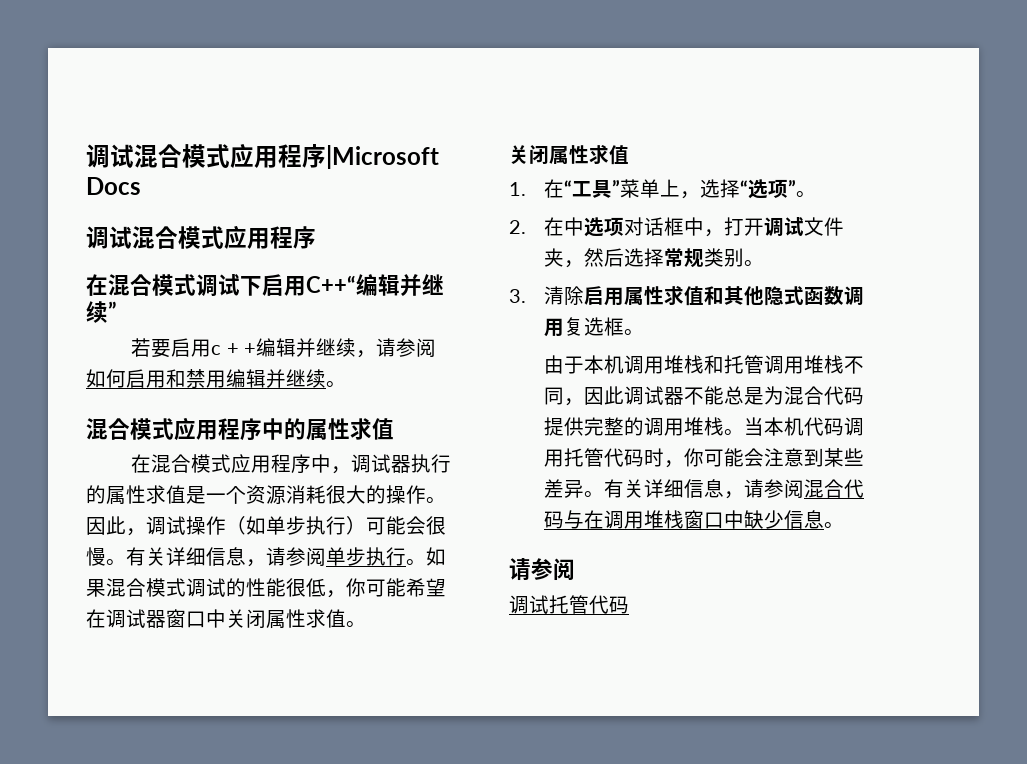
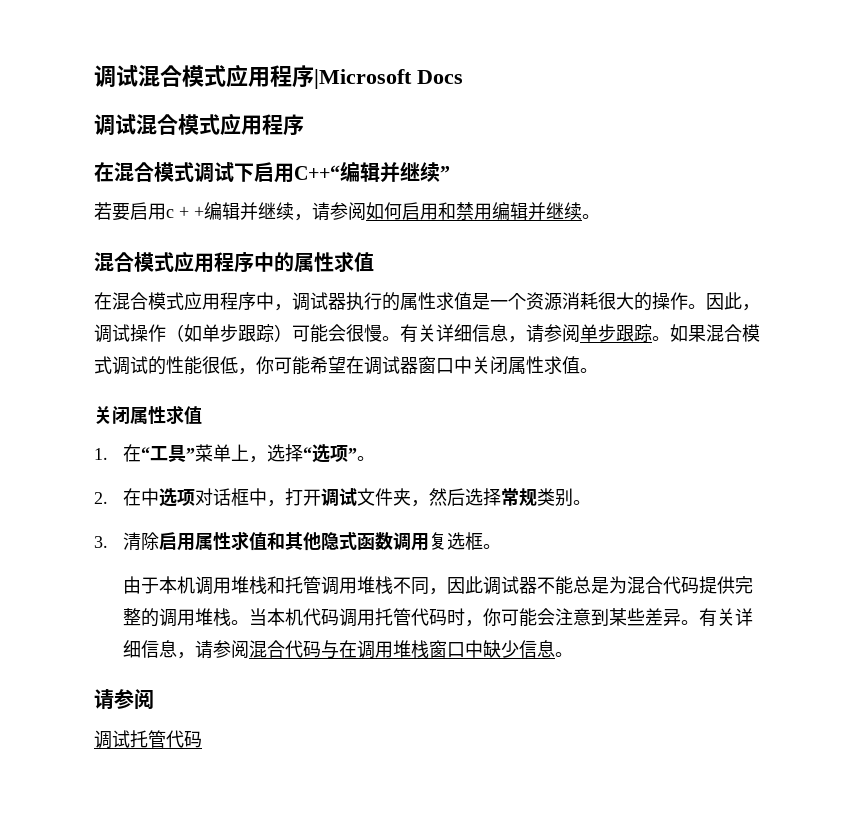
- 因此，调试操作（如单步执行）可能会很慢。
+ 因此，调试操作（如单步跟踪）可能会很慢。
- 有关详细信息，请参阅单步执行。
+ 有关详细信息，请参阅单步跟踪。

